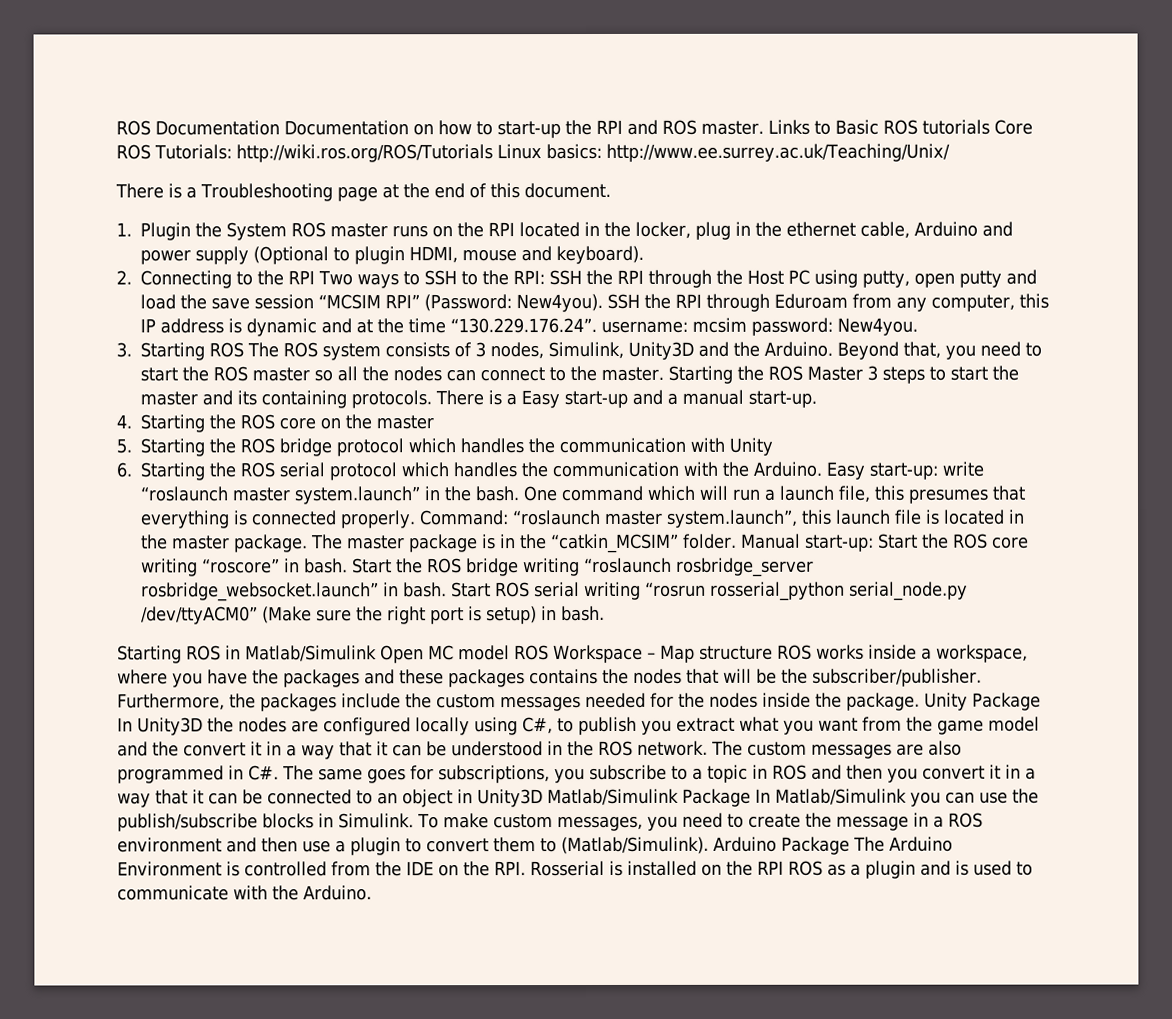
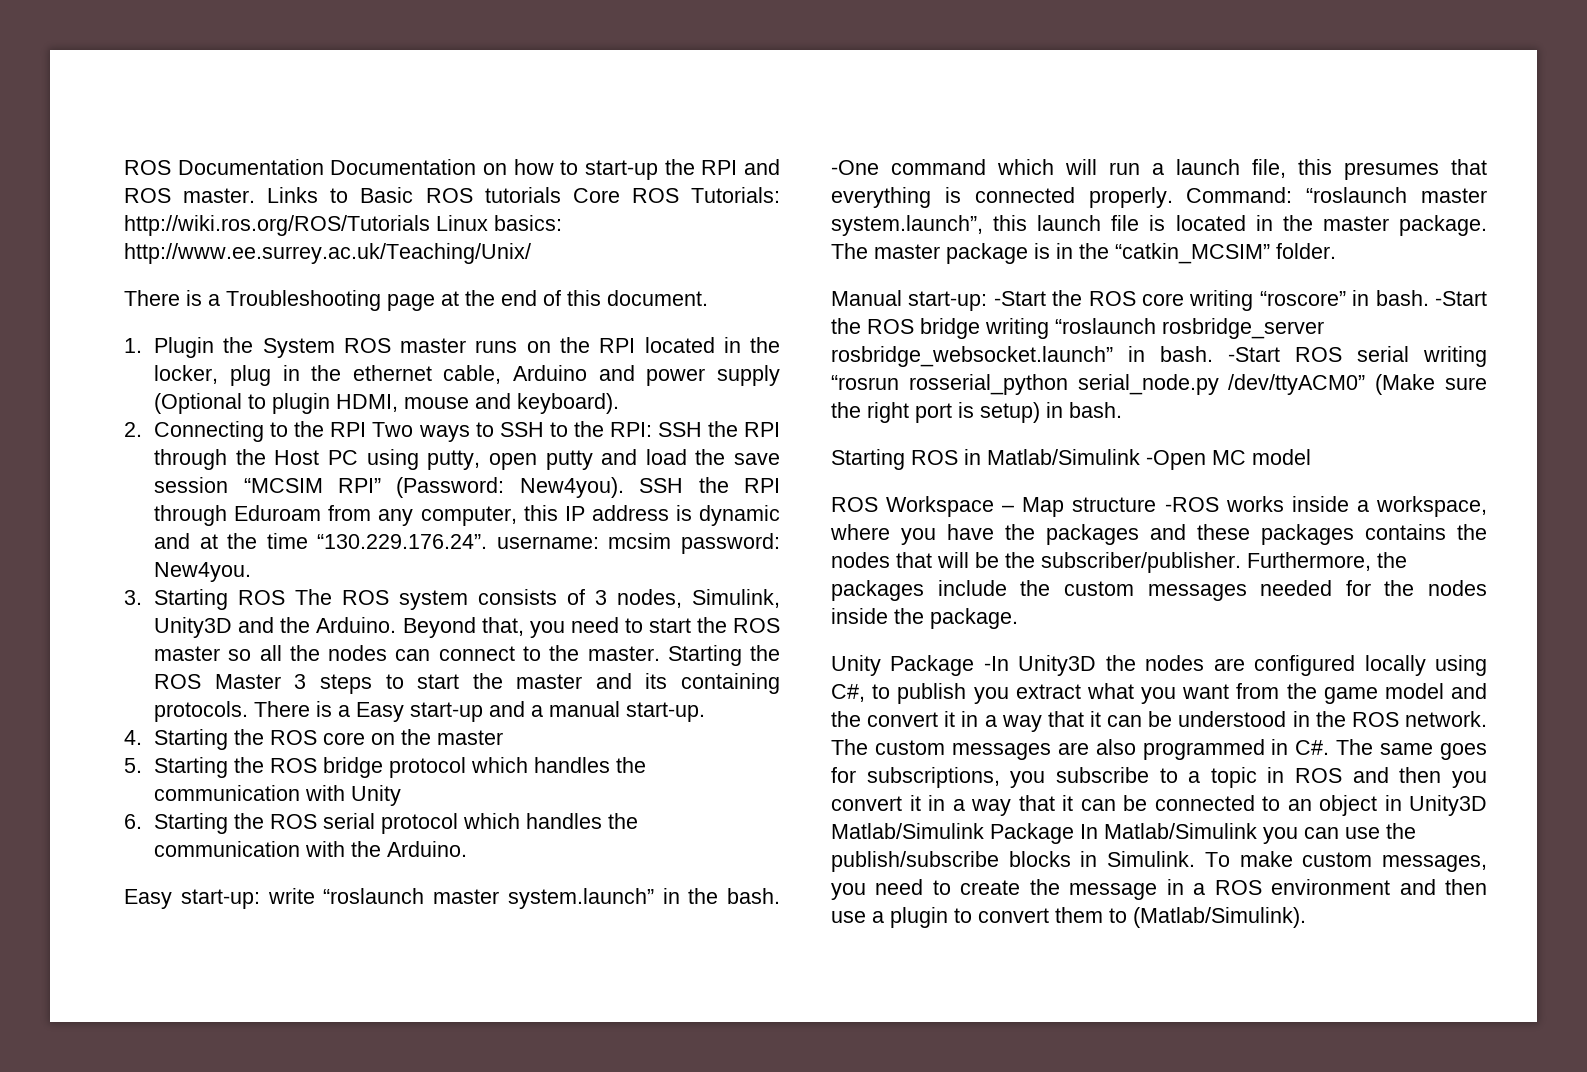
- 6. Starting the ROS serial protocol which handles the communication with the Arduino. Easy start-up: write “roslaunch master system.launch” in the bash.
+ 6. Starting the ROS serial protocol which handles the communication with the Arduino.
+ Easy start-up: write “roslaunch master system.launch” in the bash.
- One command which will run a launch file, this presumes that everything is connected properly.
+ -One command which will run a launch file, this presumes that everything is connected properly.
- The master package is in the “catkin_MCSIM” folder. Manual start-up: Start the ROS core writing “roscore” in bash.
+ The master package is in the “catkin_MCSIM” folder.
+ Manual start-up: -Start the ROS core writing “roscore” in bash.
- Start the ROS bridge writing “roslaunch rosbridge_server rosbridge_websocket.launch” in bash.
+ -Start the ROS bridge writing “roslaunch rosbridge_server rosbridge_websocket.launch” in bash.
- Start ROS serial writing “rosrun rosserial_python serial_node.py /dev/ttyACM0” (Make sure the right port is setup) in bash.
+ -Start ROS serial writing “rosrun rosserial_python serial_node.py /dev/ttyACM0” (Make sure the right port is setup) in bash.
- Starting ROS in Matlab/Simulink Open MC model ROS Workspace – Map structure ROS works inside a workspace, where you have the packages and these packages contains the nodes that will be the subscriber/publisher.
+ Starting ROS in Matlab/Simulink -Open MC model
+ ROS Workspace – Map structure -ROS works inside a workspace, where you have the packages and these packages contains the nodes that will be the subscriber/publisher.
- Furthermore, the packages include the custom messages needed for the nodes inside the package. Unity Package In Unity3D the nodes are configured locally using C#, to publish you extract what you want from the game model and the convert it in a way that it can be understood in the ROS network.
+ Furthermore, the packages include the custom messages needed for the nodes inside the package.
+ Unity Package -In Unity3D the nodes are configured locally using C#, to publish you extract what you want from the game model and the convert it in a way that it can be understood in the ROS network.
- Arduino Package The Arduino Environment is controlled from the IDE on the RPI. Rosserial is installed on the RPI ROS as a plugin and is used to communicate with the Arduino.

